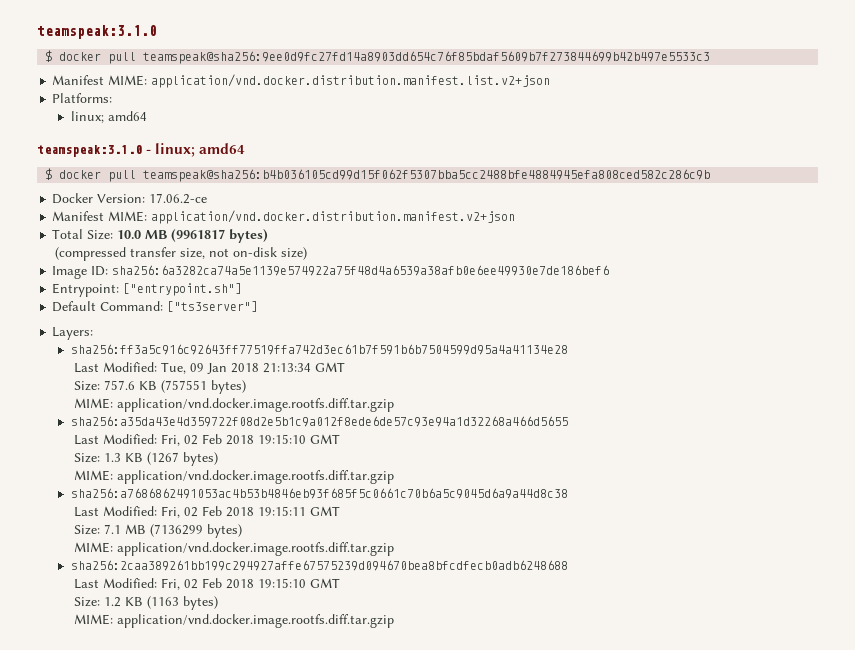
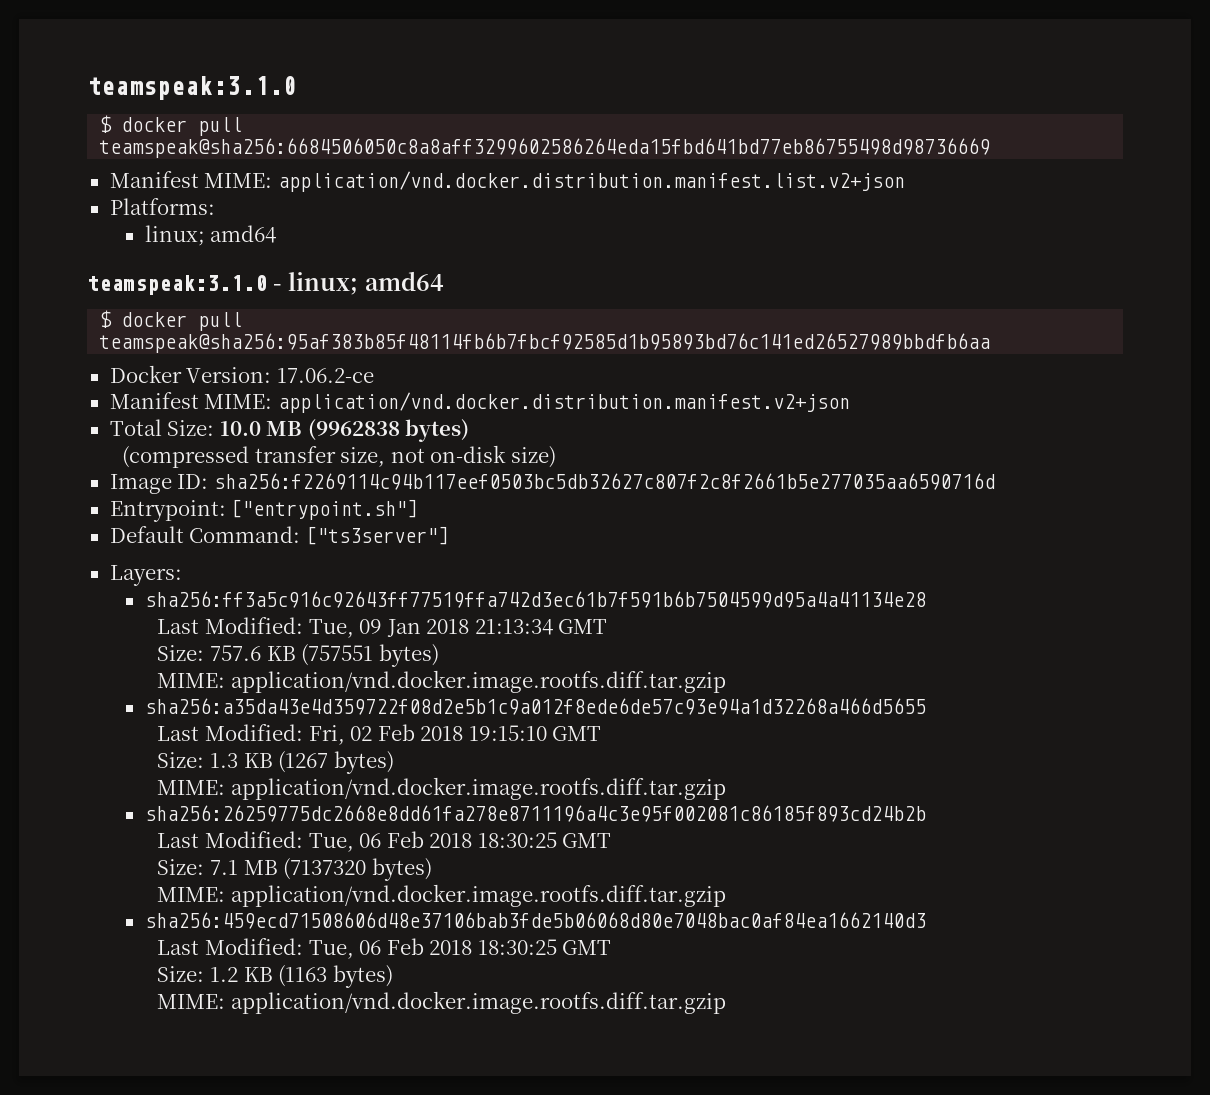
- $ docker pull teamspeak@sha256:9ee0d9fc27fd14a8903dd654c76f85bdaf5609b7f273844699b42b497e5533c3
+ $ docker pull teamspeak@sha256:6684506050c8a8aff3299602586264eda15fbd641bd77eb86755498d98736669
- $ docker pull teamspeak@sha256:b4b036105cd99d15f062f5307bba5cc2488bfe4884945efa808ced582c286c9b
+ $ docker pull teamspeak@sha256:95af383b85f48114fb6b7fbcf92585d1b95893bd76c141ed26527989bbdfb6aa
- Total Size: 10.0 MB (9961817 bytes)
+ Total Size: 10.0 MB (9962838 bytes)
- Image ID: sha256:6a3282ca74a5e1139e574922a75f48d4a6539a38afb0e6ee49930e7de186bef6
+ Image ID: sha256:f2269114c94b117eef0503bc5db32627c807f2c8f2661b5e277035aa6590716d
- sha256:a7686862491053ac4b53b4846eb93f685f5c0661c70b6a5c9045d6a9a44d8c38
- Last Modified: Fri, 02 Feb 2018 19:15:11 GMT
+ sha256:26259775dc2668e8dd61fa278e8711196a4c3e95f002081c86185f893cd24b2b
+ Last Modified: Tue, 06 Feb 2018 18:30:25 GMT
- Size: 7.1 MB (7136299 bytes)
+ Size: 7.1 MB (7137320 bytes)
  MIME: application/vnd.docker.image.rootfs.diff.tar.gzip
- sha256:2caa389261bb199c294927affe67575239d094670bea8bfcdfecb0adb6248688
- Last Modified: Fri, 02 Feb 2018 19:15:10 GMT
+ sha256:459ecd71508606d48e37106bab3fde5b06068d80e7048bac0af84ea1662140d3
+ Last Modified: Tue, 06 Feb 2018 18:30:25 GMT

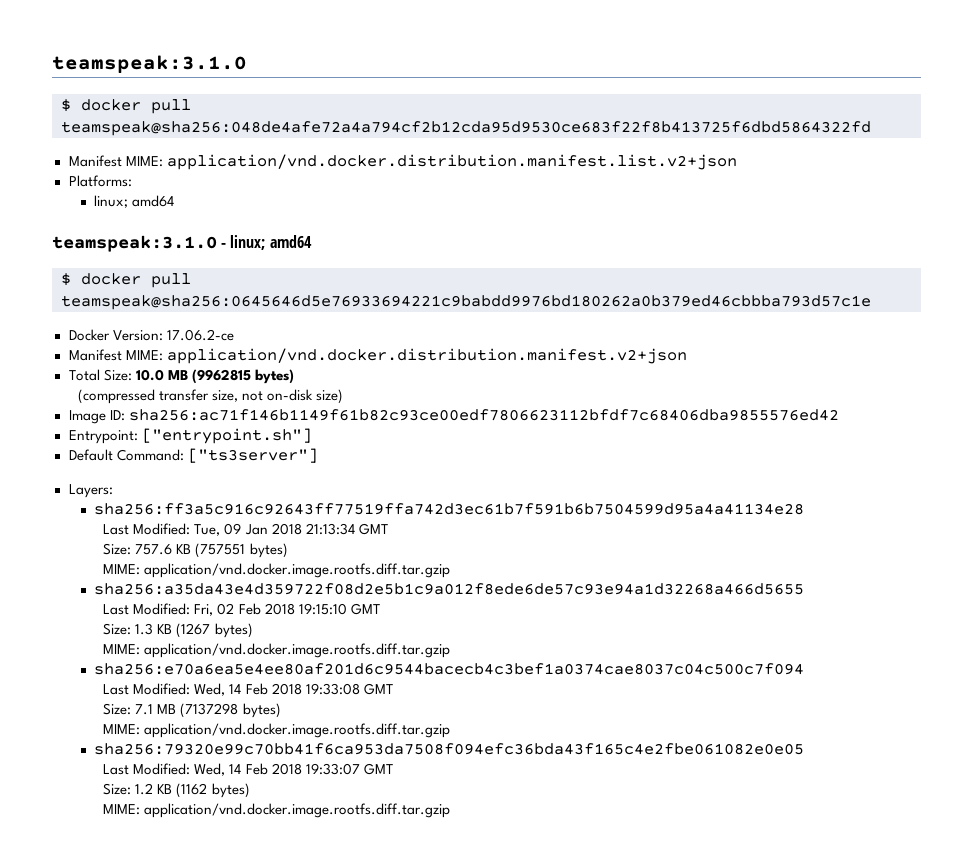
- $ docker pull teamspeak@sha256:6684506050c8a8aff3299602586264eda15fbd641bd77eb86755498d98736669
+ $ docker pull teamspeak@sha256:048de4afe72a4a794cf2b12cda95d9530ce683f22f8b413725f6dbd5864322fd
- $ docker pull teamspeak@sha256:95af383b85f48114fb6b7fbcf92585d1b95893bd76c141ed26527989bbdfb6aa
+ $ docker pull teamspeak@sha256:0645646d5e76933694221c9babdd9976bd180262a0b379ed46cbbba793d57c1e
- Total Size: 10.0 MB (9962838 bytes)
+ Total Size: 10.0 MB (9962815 bytes)
- Image ID: sha256:f2269114c94b117eef0503bc5db32627c807f2c8f2661b5e277035aa6590716d
+ Image ID: sha256:ac71f146b1149f61b82c93ce00edf7806623112bfdf7c68406dba9855576ed42
- sha256:26259775dc2668e8dd61fa278e8711196a4c3e95f002081c86185f893cd24b2b
- Last Modified: Tue, 06 Feb 2018 18:30:25 GMT
+ sha256:e70a6ea5e4ee80af201d6c9544bacecb4c3bef1a0374cae8037c04c500c7f094
+ Last Modified: Wed, 14 Feb 2018 19:33:08 GMT
- Size: 7.1 MB (7137320 bytes)
+ Size: 7.1 MB (7137298 bytes)
  MIME: application/vnd.docker.image.rootfs.diff.tar.gzip
- sha256:459ecd71508606d48e37106bab3fde5b06068d80e7048bac0af84ea1662140d3
- Last Modified: Tue, 06 Feb 2018 18:30:25 GMT
+ sha256:79320e99c70bb41f6ca953da7508f094efc36bda43f165c4e2fbe061082e0e05
+ Last Modified: Wed, 14 Feb 2018 19:33:07 GMT
- Size: 1.2 KB (1163 bytes)
+ Size: 1.2 KB (1162 bytes)

